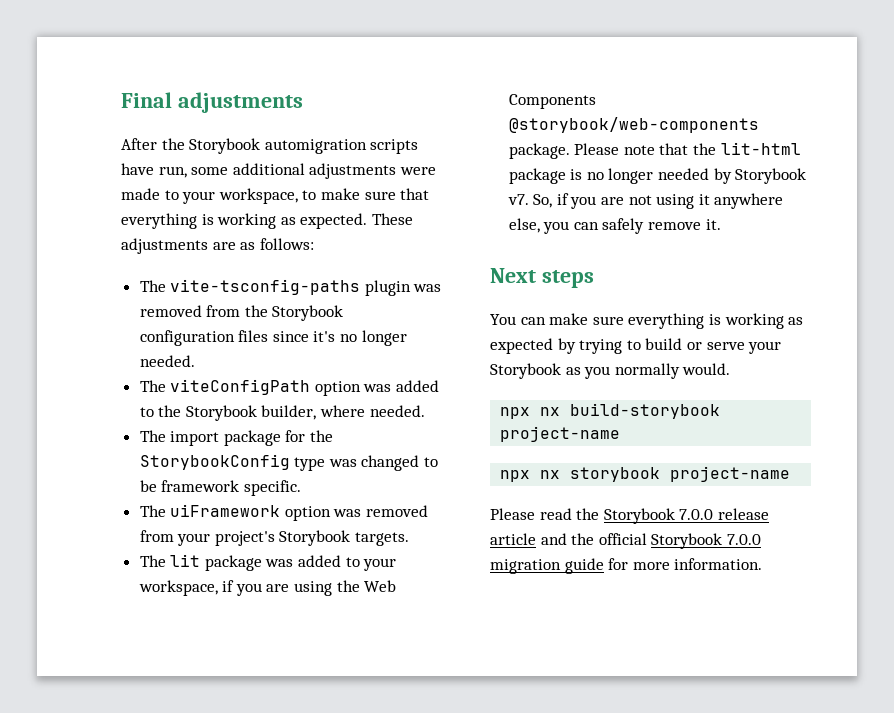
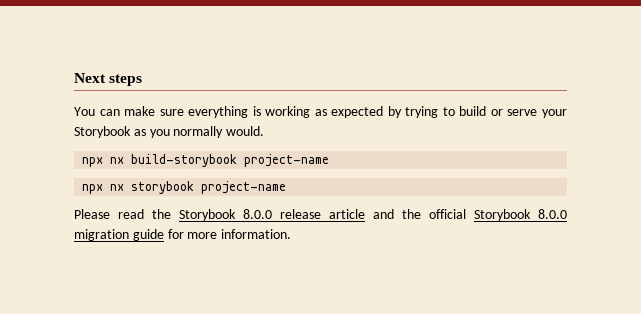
- Final adjustments
- After the Storybook automigration scripts have run, some additional adjustments were made to your workspace, to make sure that everything is working as expected. These adjustments are as follows:
- The vite-tsconfig-paths plugin was removed from the Storybook configuration files since it's no longer needed.
- The viteConfigPath option was added to the Storybook builder, where needed.
- The import package for the StorybookConfig type was changed to be framework specific.
- The uiFramework option was removed from your project's Storybook targets.
- The lit package was added to your workspace, if you are using the Web Components @storybook/web-components package. Please note that the lit-html package is no longer needed by Storybook v7. So, if you are not using it anywhere else, you can safely remove it.
- Please read the Storybook 7.0.0 release article and the official Storybook 7.0.0 migration guide for more information.
+ Please read the Storybook 8.0.0 release article and the official Storybook 8.0.0 migration guide for more information.

